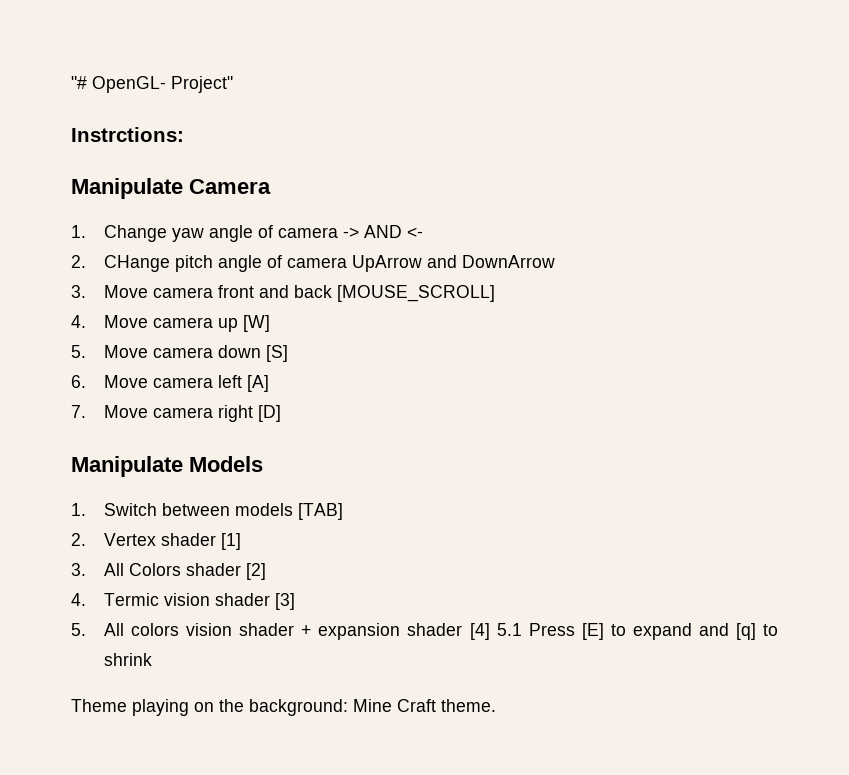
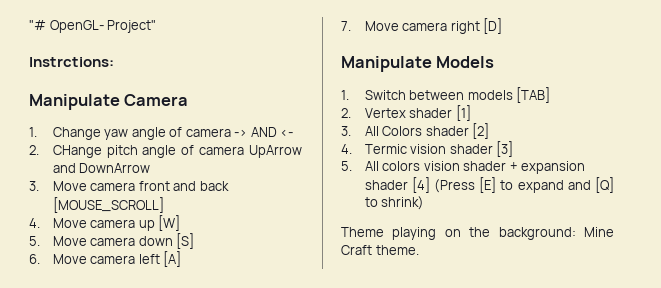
- 5. All colors vision shader + expansion shader [4] 5.1 Press [E] to expand and [q] to shrink
+ 5. All colors vision shader + expansion shader [4] (Press [E] to expand and [Q] to shrink)

